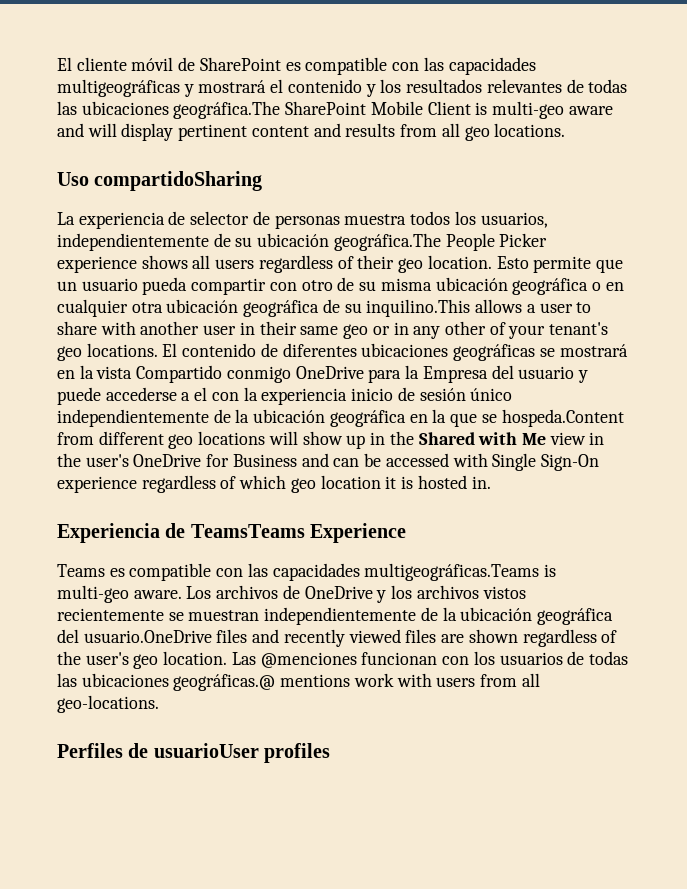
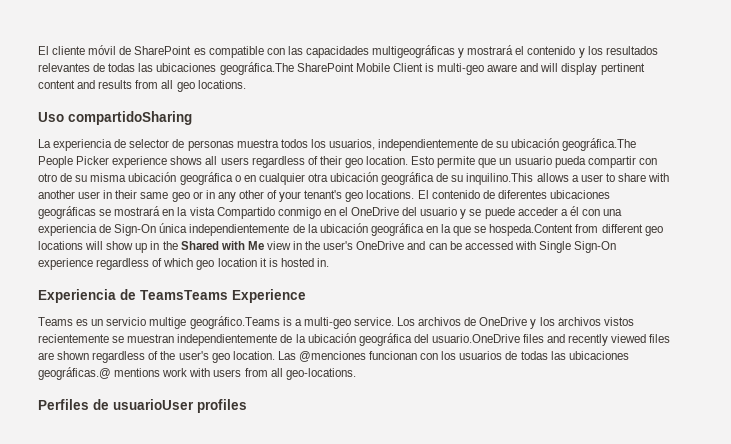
- El contenido de diferentes ubicaciones geográficas se mostrará en la vista Compartido conmigo OneDrive para la Empresa del usuario y puede accederse a el con la experiencia inicio de sesión único independientemente de la ubicación geográfica en la que se hospeda.Content from different geo locations will show up in the Shared with Me view in the user's OneDrive for Business and can be accessed with Single Sign-On experience regardless of which geo location it is hosted in.
+ El contenido de diferentes ubicaciones geográficas se mostrará en la vista Compartido conmigo en el OneDrive del usuario y se puede acceder a él con una experiencia de Sign-On única independientemente de la ubicación geográfica en la que se hospeda.Content from different geo locations will show up in the Shared with Me view in the user's OneDrive and can be accessed with Single Sign-On experience regardless of which geo location it is hosted in.
- Teams es compatible con las capacidades multigeográficas.Teams is multi-geo aware.
+ Teams es un servicio multige geográfico.Teams is a multi-geo service.

